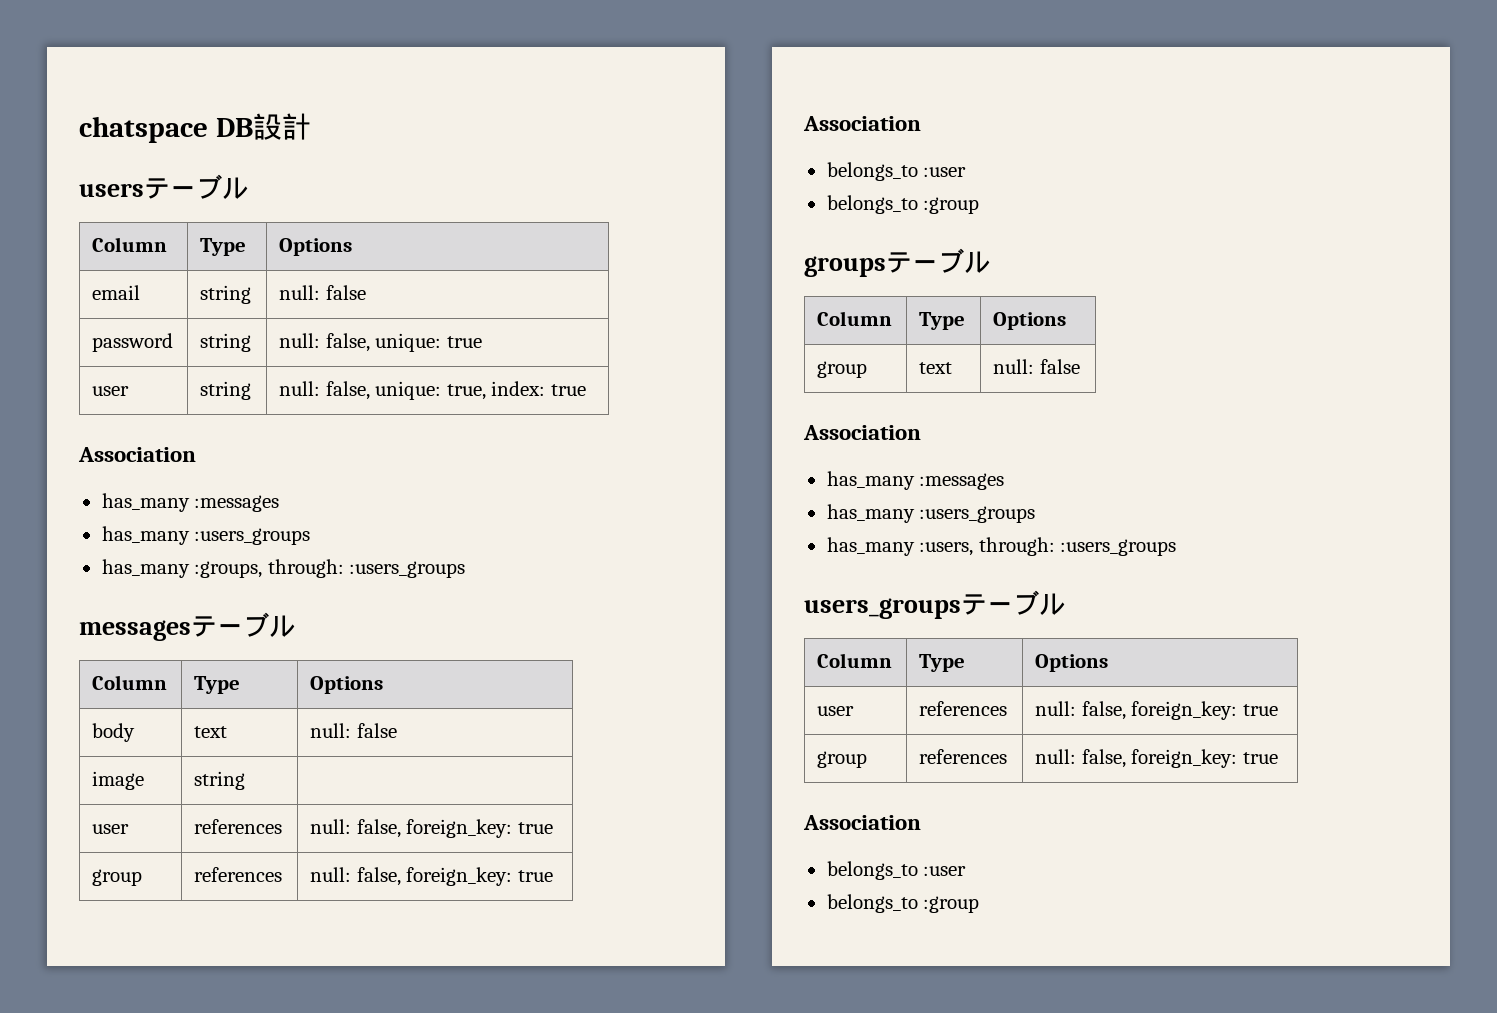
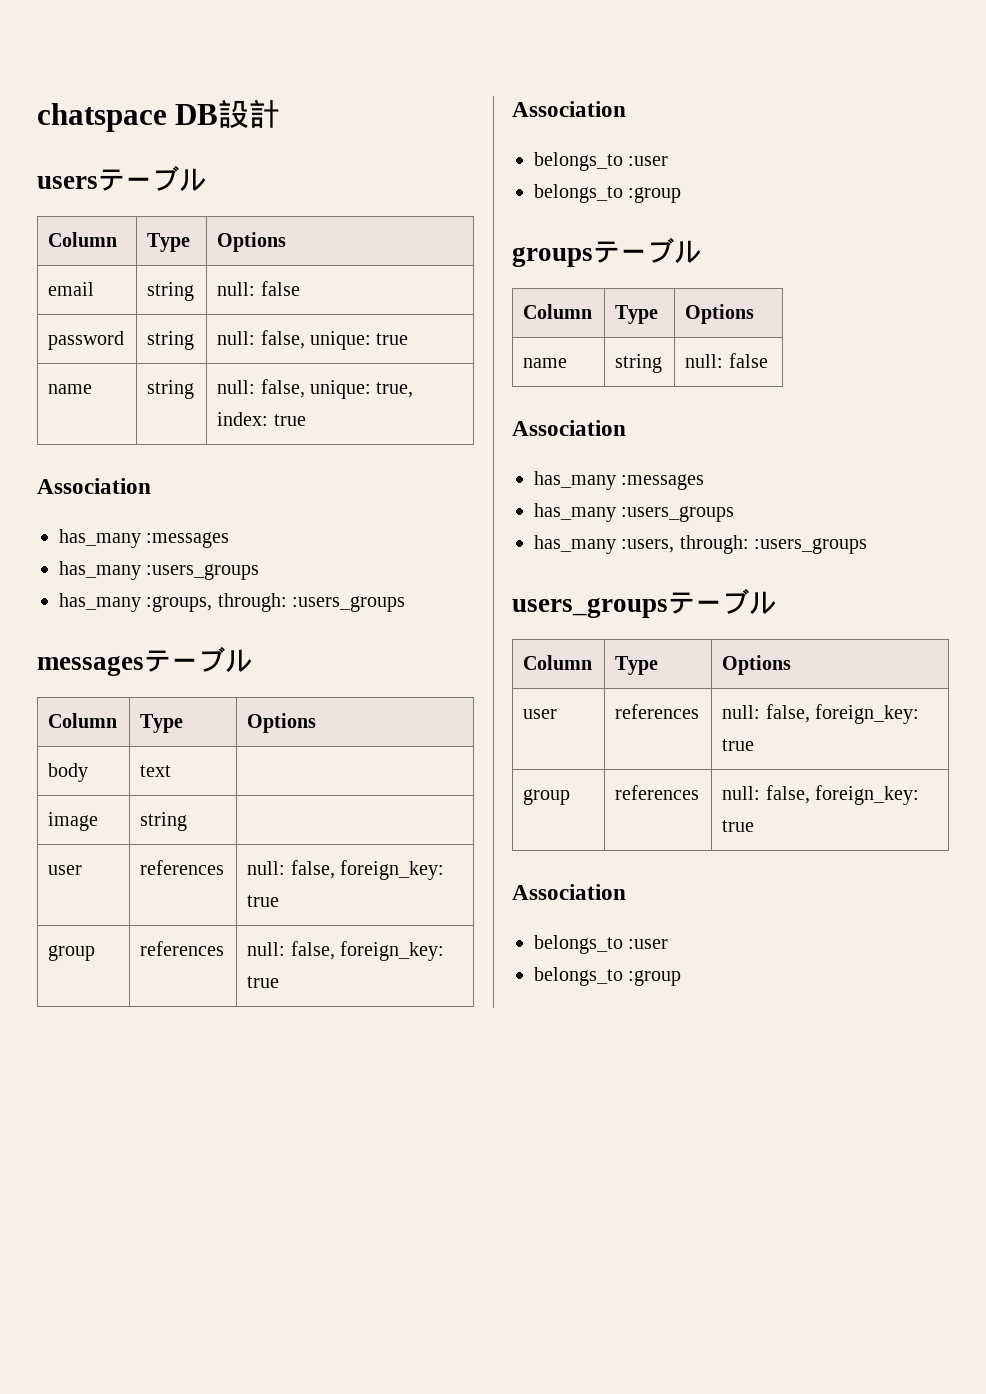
- user | string | null: false, unique: true, index: true
+ name | string | null: false, unique: true, index: true
- body | text | null: false
+ body | text |
- group | text | null: false
+ name | string | null: false

